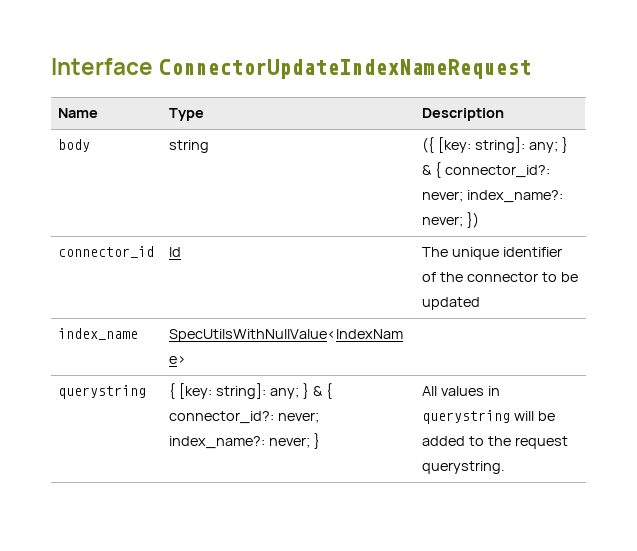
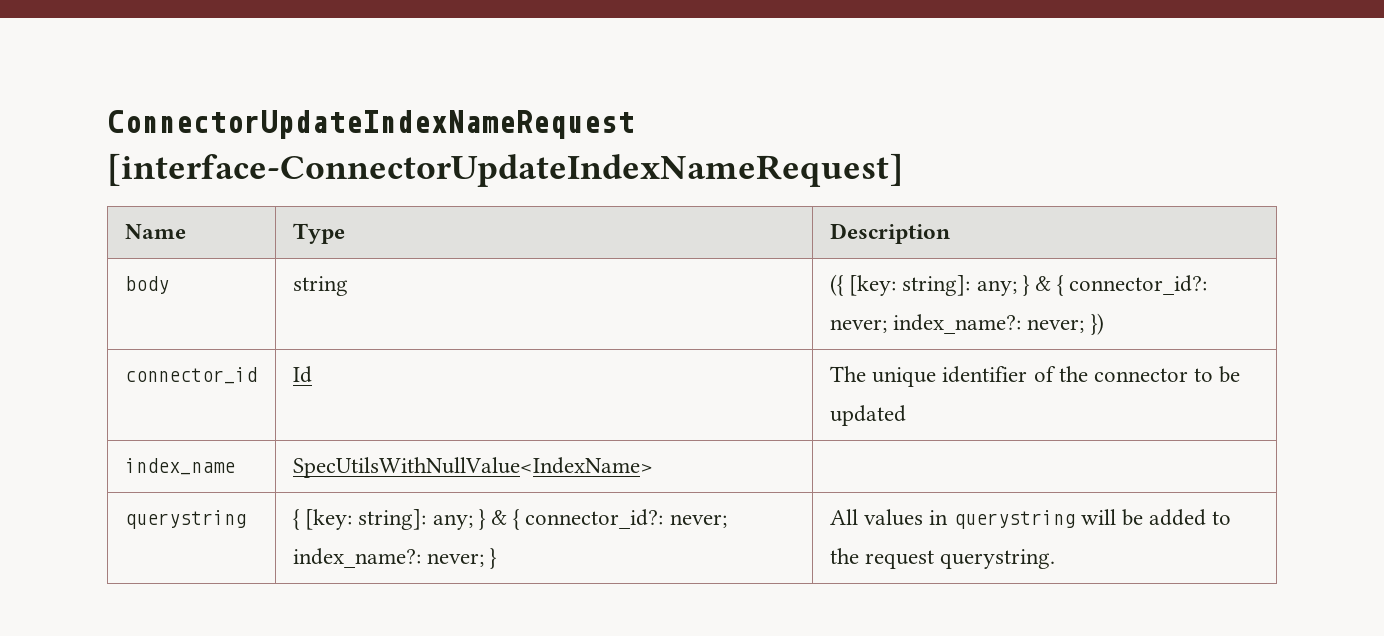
- Interface ConnectorUpdateIndexNameRequest
+ ConnectorUpdateIndexNameRequest [interface-ConnectorUpdateIndexNameRequest]

